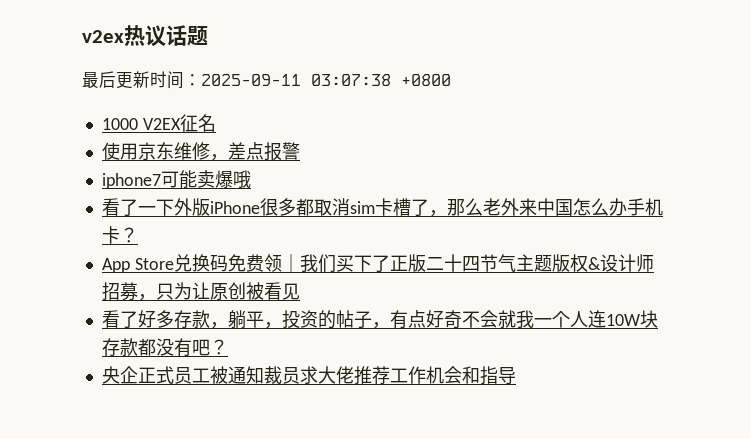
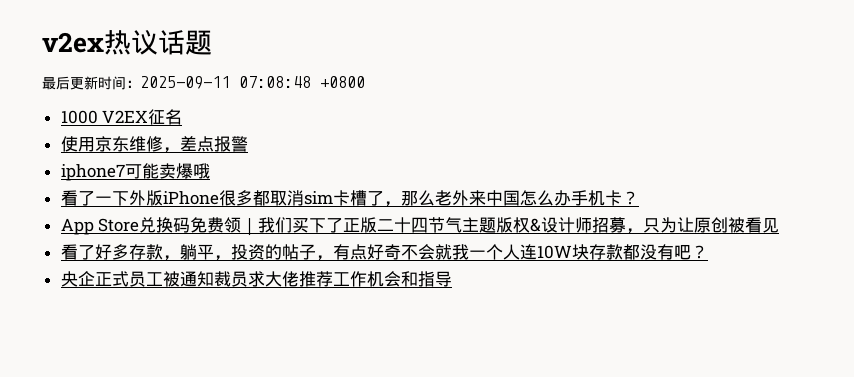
- 最后更新时间：2025-09-11 03:07:38 +0800
+ 最后更新时间：2025-09-11 07:08:48 +0800

